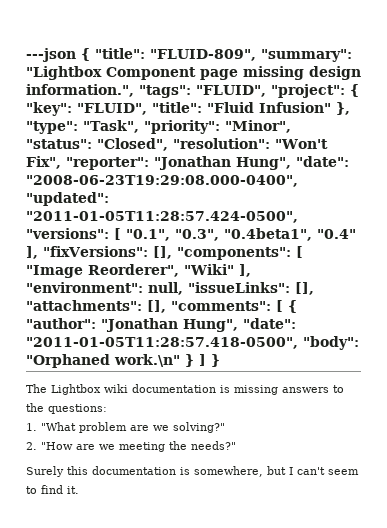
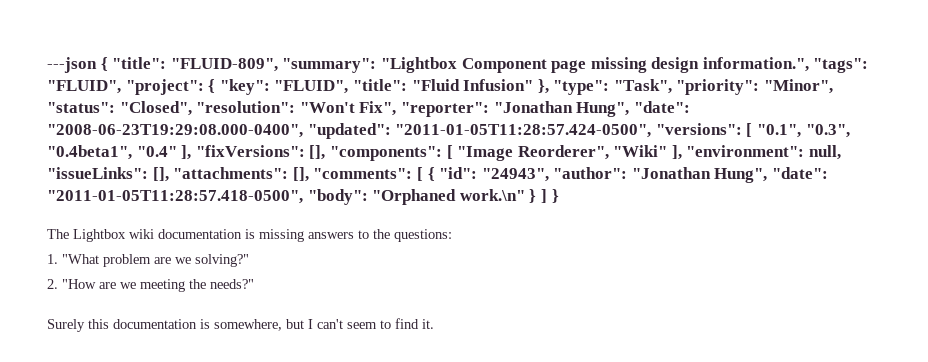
- [ { "author":
+ [ { "id": "24943", "author":

